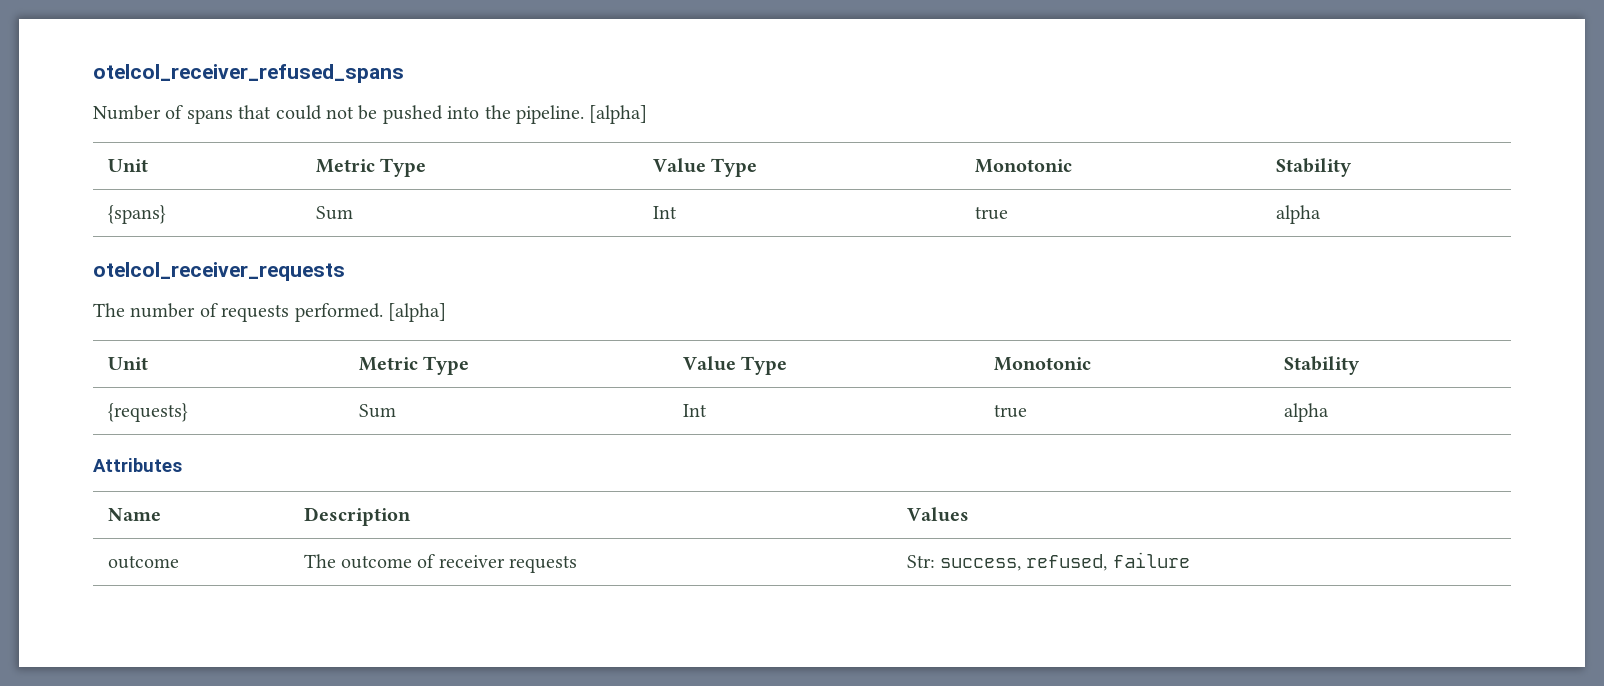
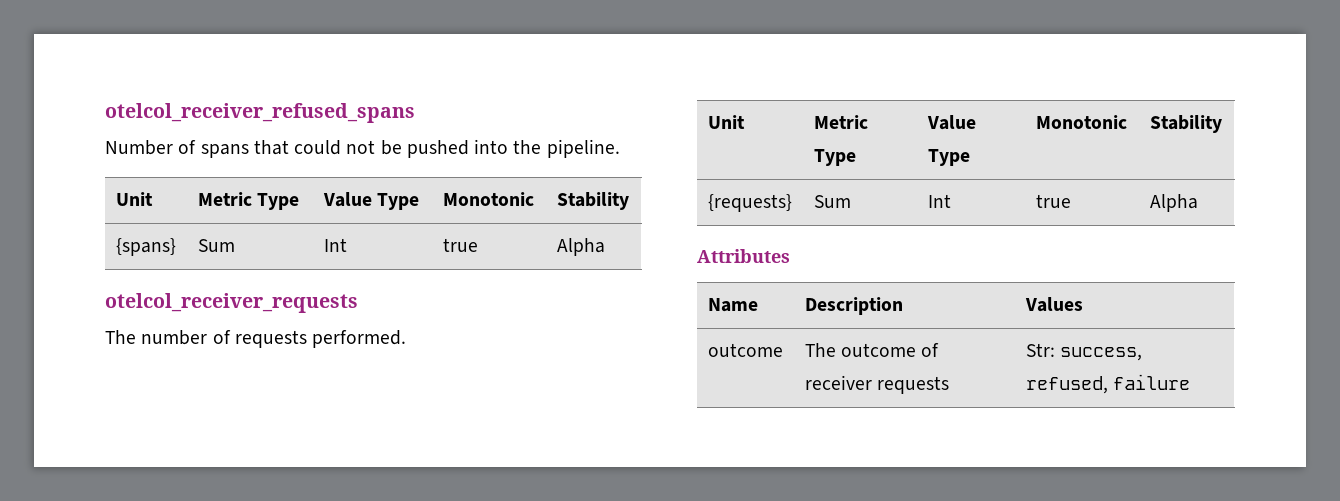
- Number of spans that could not be pushed into the pipeline. [alpha]
+ Number of spans that could not be pushed into the pipeline.
- {spans} | Sum | Int | true | alpha
+ {spans} | Sum | Int | true | Alpha
- The number of requests performed. [alpha]
+ The number of requests performed.
- {requests} | Sum | Int | true | alpha
+ {requests} | Sum | Int | true | Alpha

